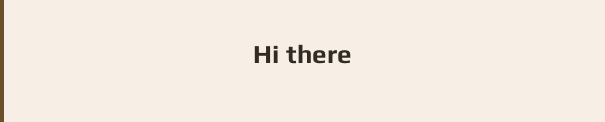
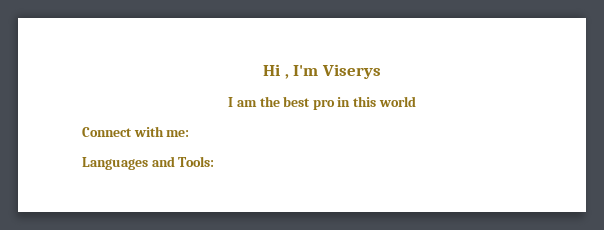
- Hi there
+ Hi , I'm Viserys
+ I am the best pro in this world
+ Connect with me:
+ Languages and Tools:

